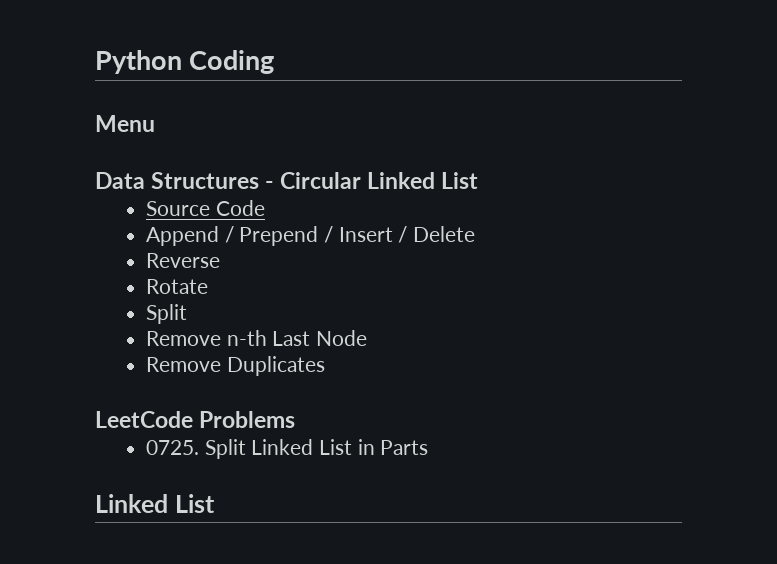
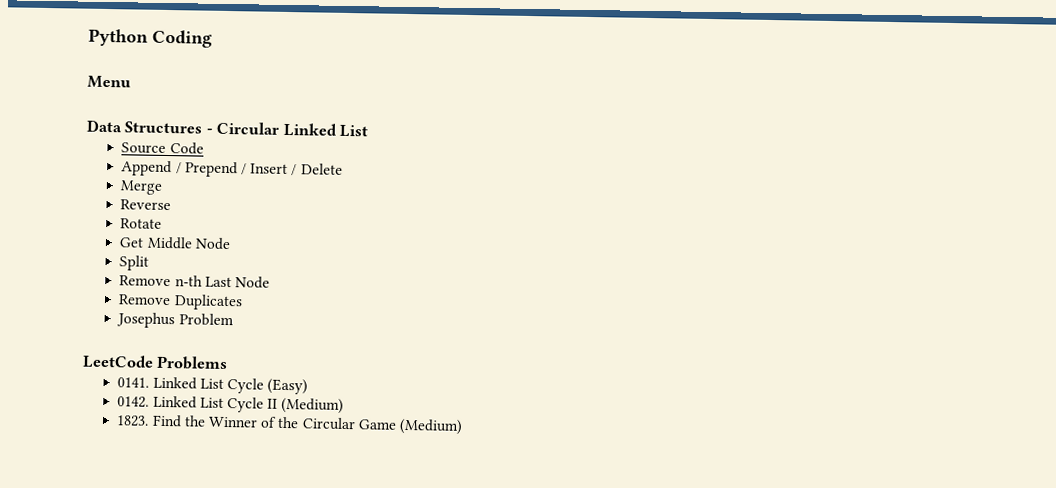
+ Merge
+ Get Middle Node
+ Josephus Problem
- 0725. Split Linked List in Parts
- Linked List
+ 0141. Linked List Cycle (Easy)
+ 0142. Linked List Cycle II (Medium)
+ 1823. Find the Winner of the Circular Game (Medium)

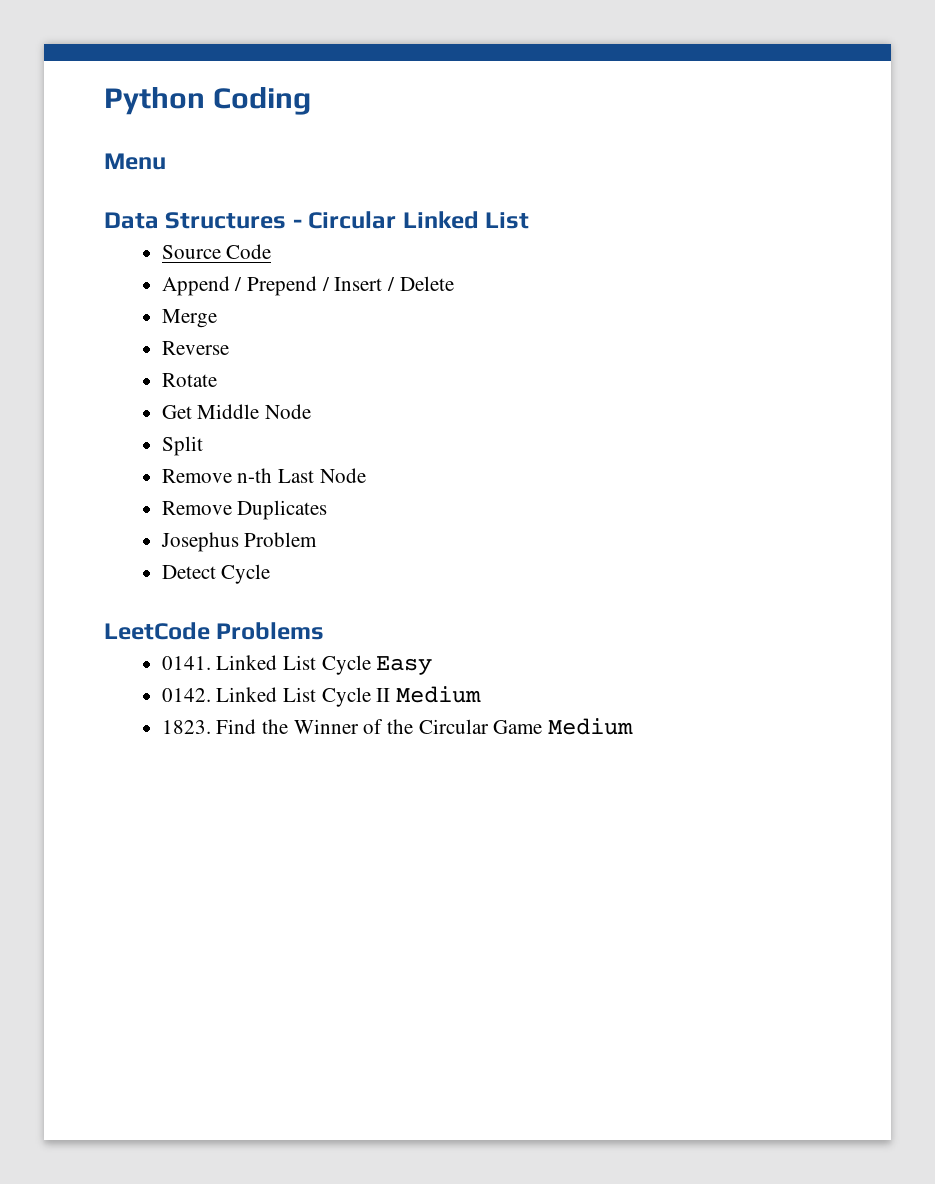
+ Detect Cycle
- Linked List Cycle (Easy)
+ Linked List Cycle Easy
- Linked List Cycle II (Medium)
+ Linked List Cycle II Medium
- Find the Winner of the Circular Game (Medium)
+ Find the Winner of the Circular Game Medium

